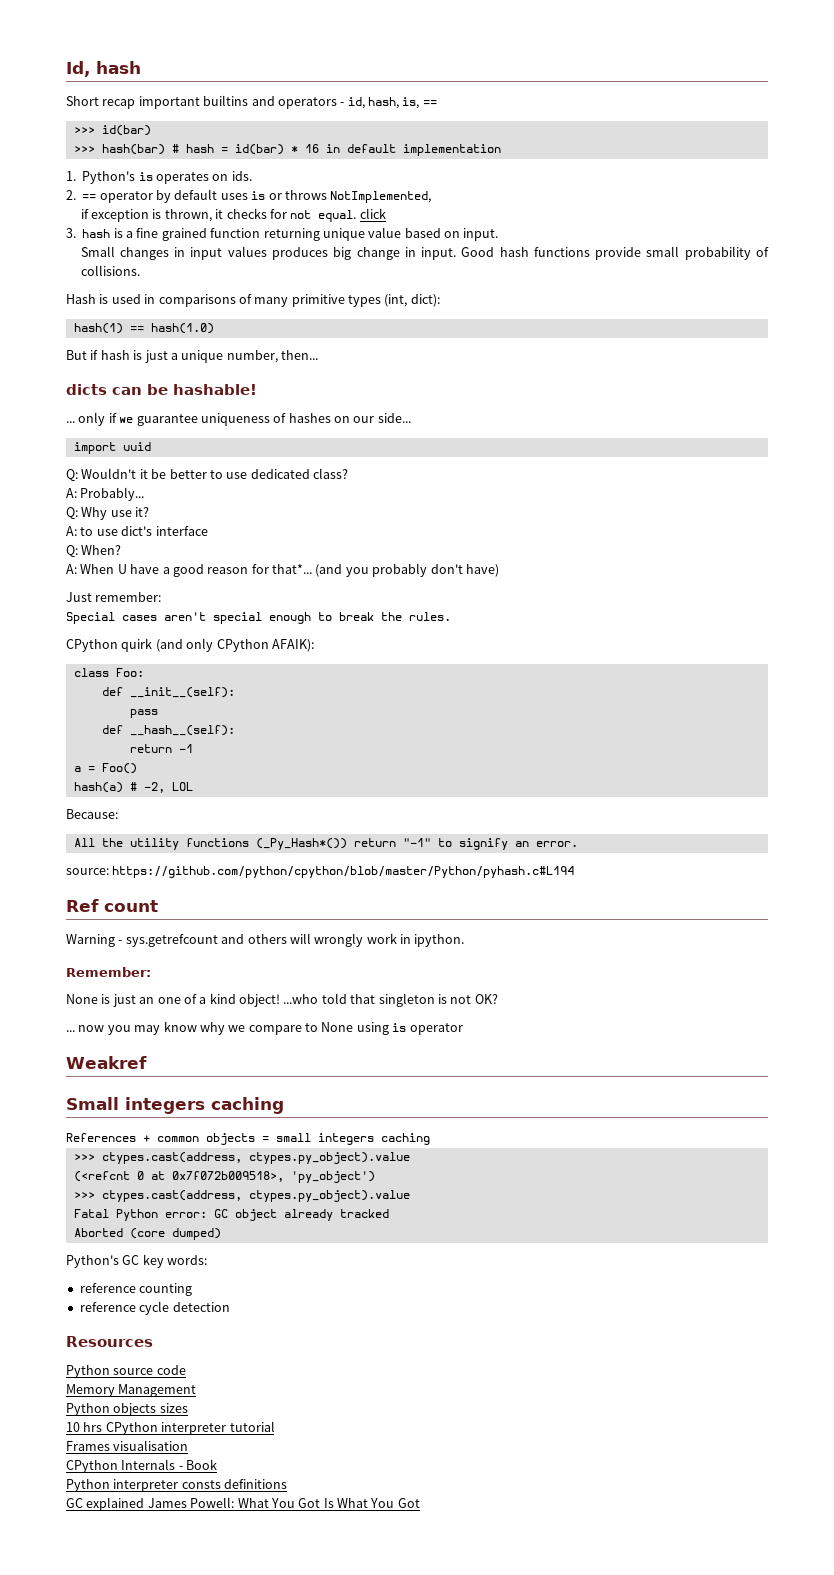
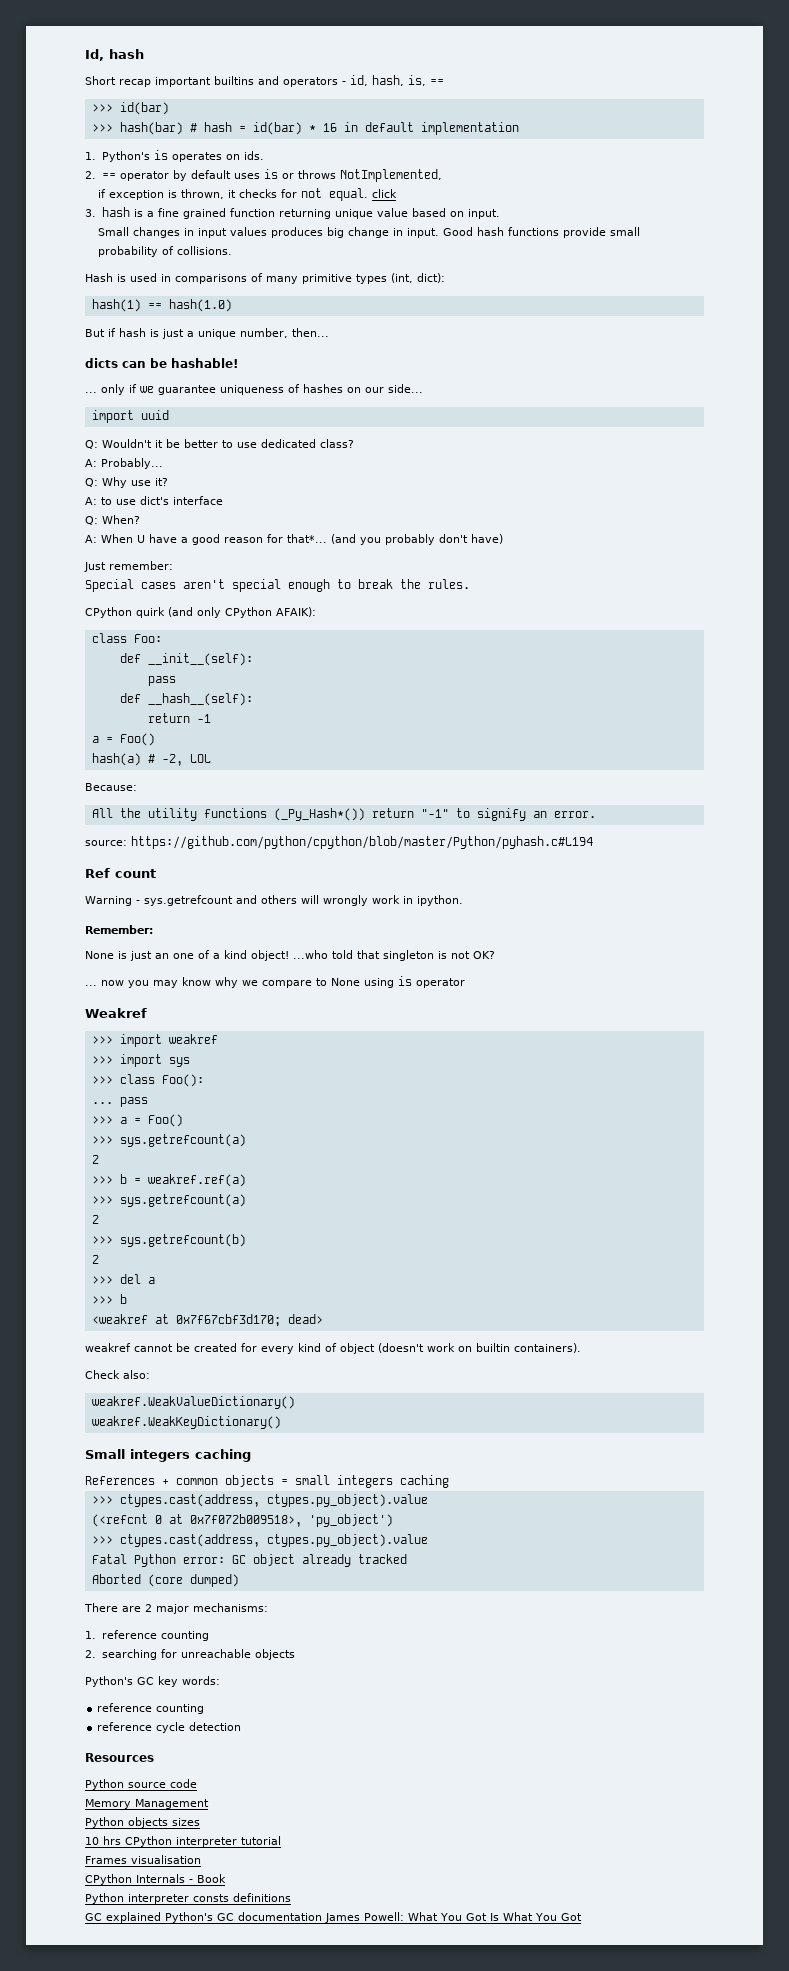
+ >>> import weakref
+ >>> import sys
+ >>> class Foo():
+ ... pass
+ >>> a = Foo()
+ >>> sys.getrefcount(a)
+ 2
+ >>> b = weakref.ref(a)
+ >>> sys.getrefcount(a)
+ 2
+ >>> sys.getrefcount(b)
+ 2
+ >>> del a
+ >>> b
+ <weakref at 0x7f67cbf3d170; dead>
+ weakref cannot be created for every kind of object (doesn't work on builtin containers).
+ Check also:
+ weakref.WeakValueDictionary()
+ weakref.WeakKeyDictionary()
+ There are 2 major mechanisms:
+ 1. reference counting
+ 2. searching for unreachable objects
- GC explained James Powell: What You Got Is What You Got
+ GC explained Python's GC documentation James Powell: What You Got Is What You Got

